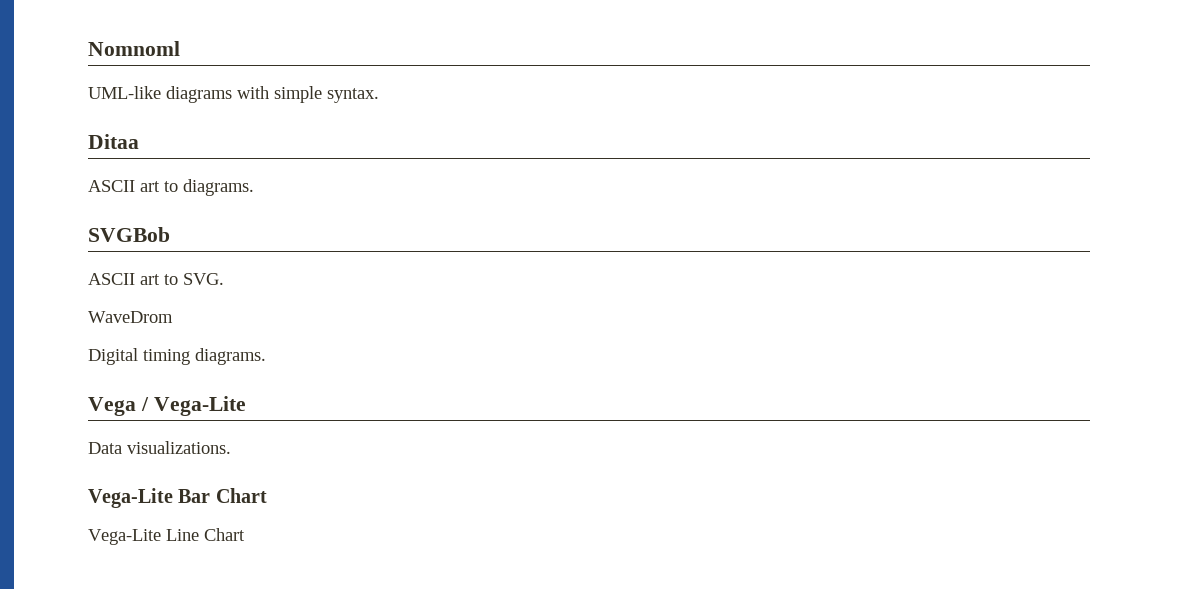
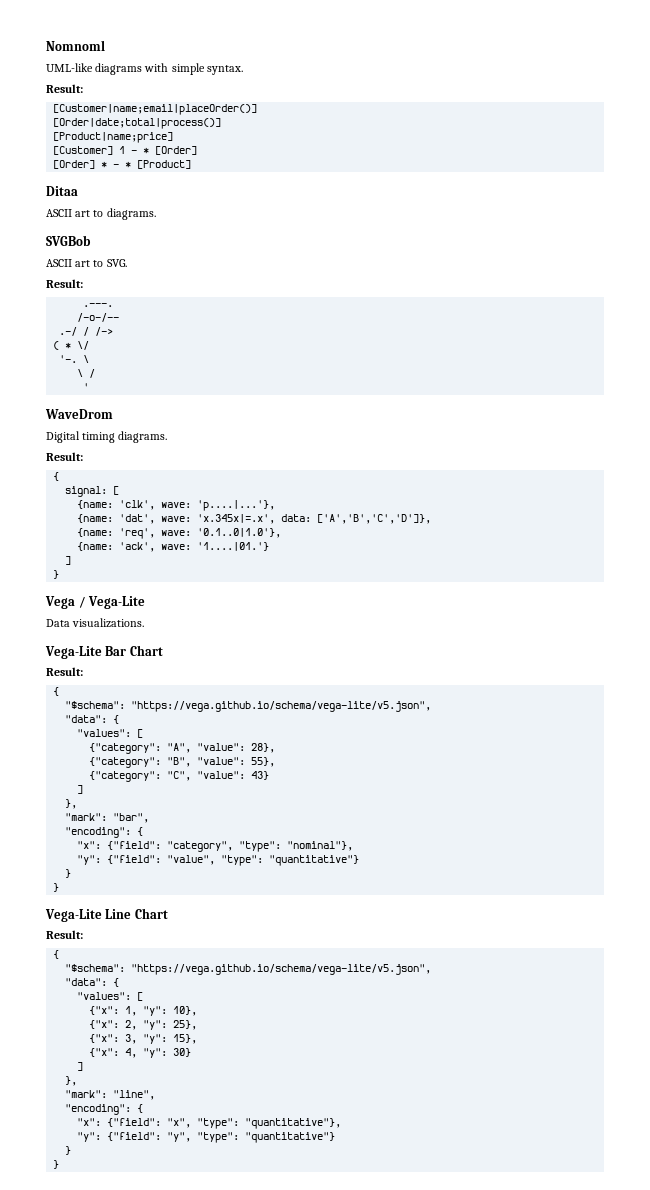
  UML-like diagrams with simple syntax.
+ Result:
+ [Customer|name;email|placeOrder()]
+ [Order|date;total|process()]
+ [Product|name;price]
+ [Customer] 1 - * [Order]
+ [Order] * - * [Product]
  ASCII art to SVG.
+ Result:
+ .---.
+ /-o-/--
+ .-/ / /->
+ ( * \/
+ '-. \
+ \ /
+ '
  WaveDrom
  Digital timing diagrams.
+ Result:
+ {
+ signal: [
+ {name: 'clk', wave: 'p....|...'},
+ {name: 'dat', wave: 'x.345x|=.x', data: ['A','B','C','D']},
+ {name: 'req', wave: '0.1..0|1.0'},
+ {name: 'ack', wave: '1....|01.'}
+ ]
+ }
  Vega-Lite Bar Chart
+ Result:
+ {
+ "$schema": "https://vega.github.io/schema/vega-lite/v5.json",
+ "data": {
+ "values": [
+ {"category": "A", "value": 28},
+ {"category": "B", "value": 55},
+ {"category": "C", "value": 43}
+ ]
+ },
+ "mark": "bar",
+ "encoding": {
+ "x": {"field": "category", "type": "nominal"},
+ "y": {"field": "value", "type": "quantitative"}
+ }
+ }
  Vega-Lite Line Chart
+ Result:
+ {
+ "$schema": "https://vega.github.io/schema/vega-lite/v5.json",
+ "data": {
+ "values": [
+ {"x": 1, "y": 10},
+ {"x": 2, "y": 25},
+ {"x": 3, "y": 15},
+ {"x": 4, "y": 30}
+ ]
+ },
+ "mark": "line",
+ "encoding": {
+ "x": {"field": "x", "type": "quantitative"},
+ "y": {"field": "y", "type": "quantitative"}
+ }
+ }

